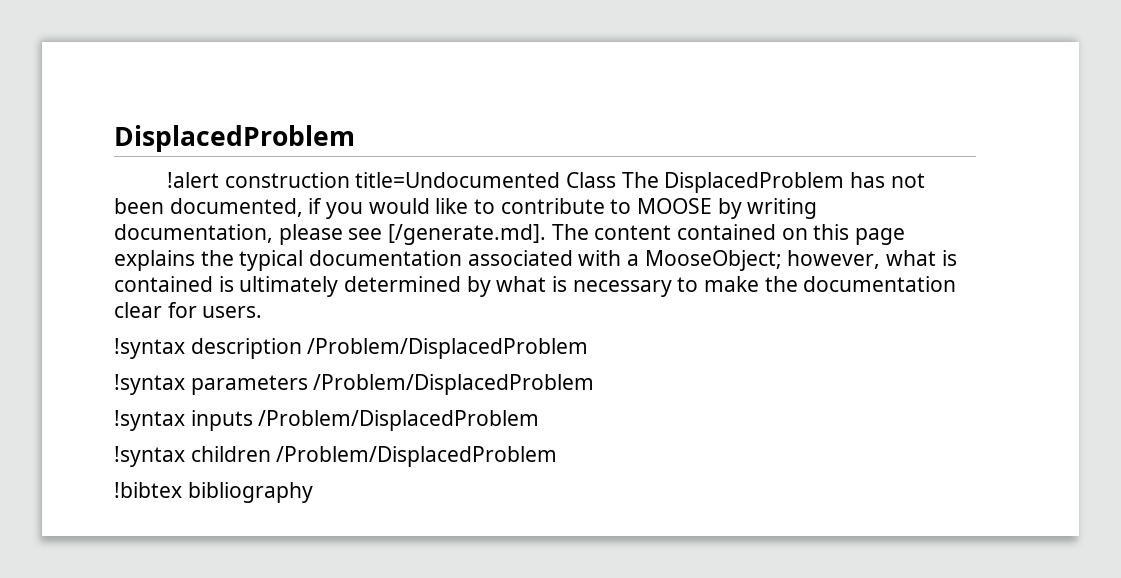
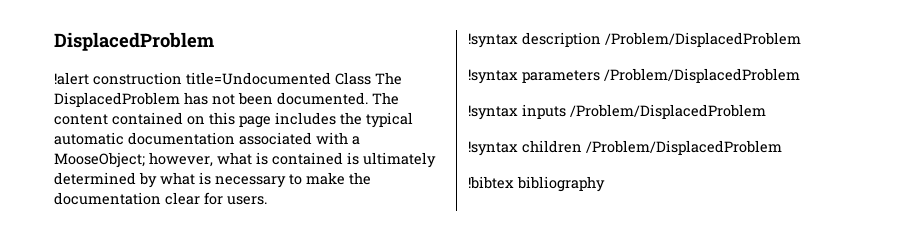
- !alert construction title=Undocumented Class The DisplacedProblem has not been documented, if you would like to contribute to MOOSE by writing documentation, please see [/generate.md]. The content contained on this page explains the typical documentation associated with a MooseObject; however, what is contained is ultimately determined by what is necessary to make the documentation clear for users.
+ !alert construction title=Undocumented Class The DisplacedProblem has not been documented. The content contained on this page includes the typical automatic documentation associated with a MooseObject; however, what is contained is ultimately determined by what is necessary to make the documentation clear for users.

